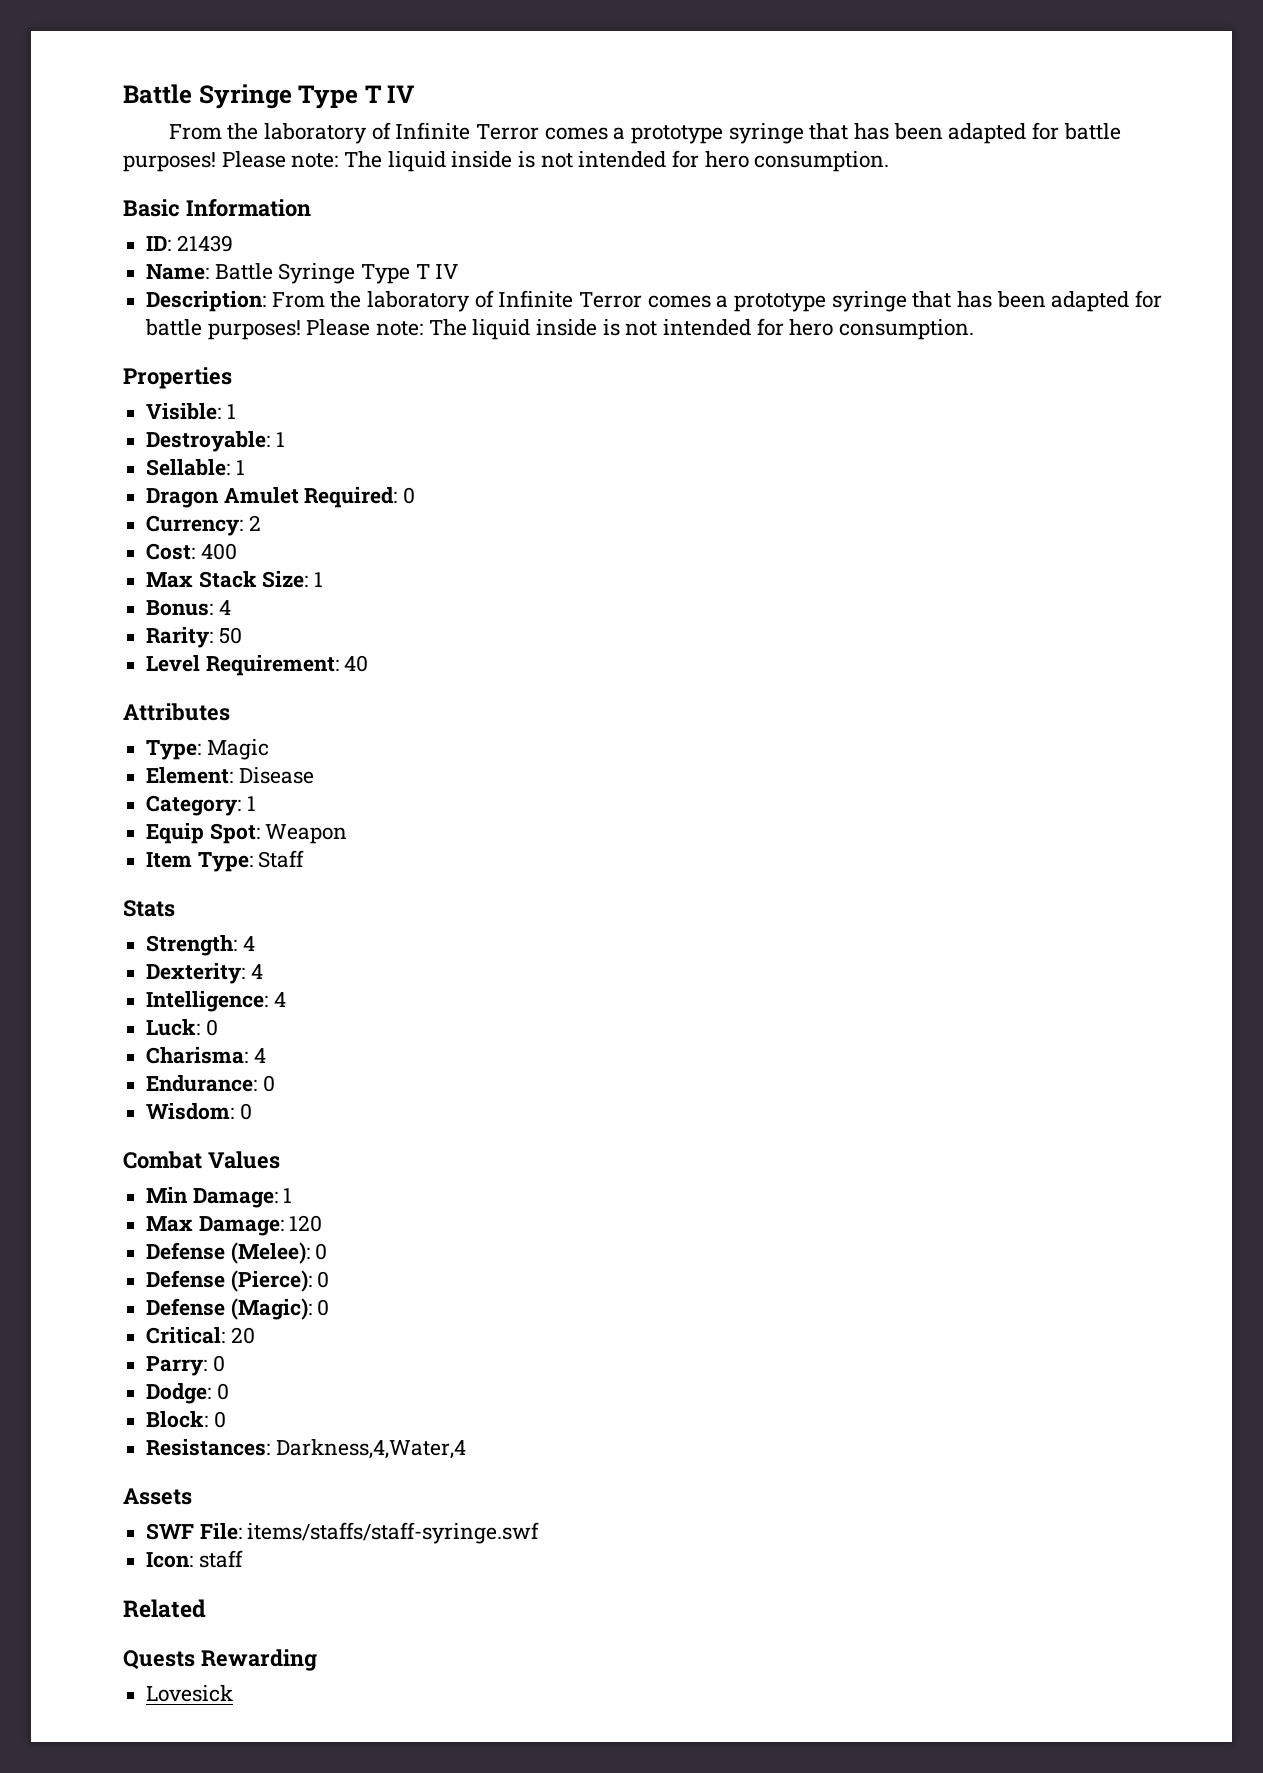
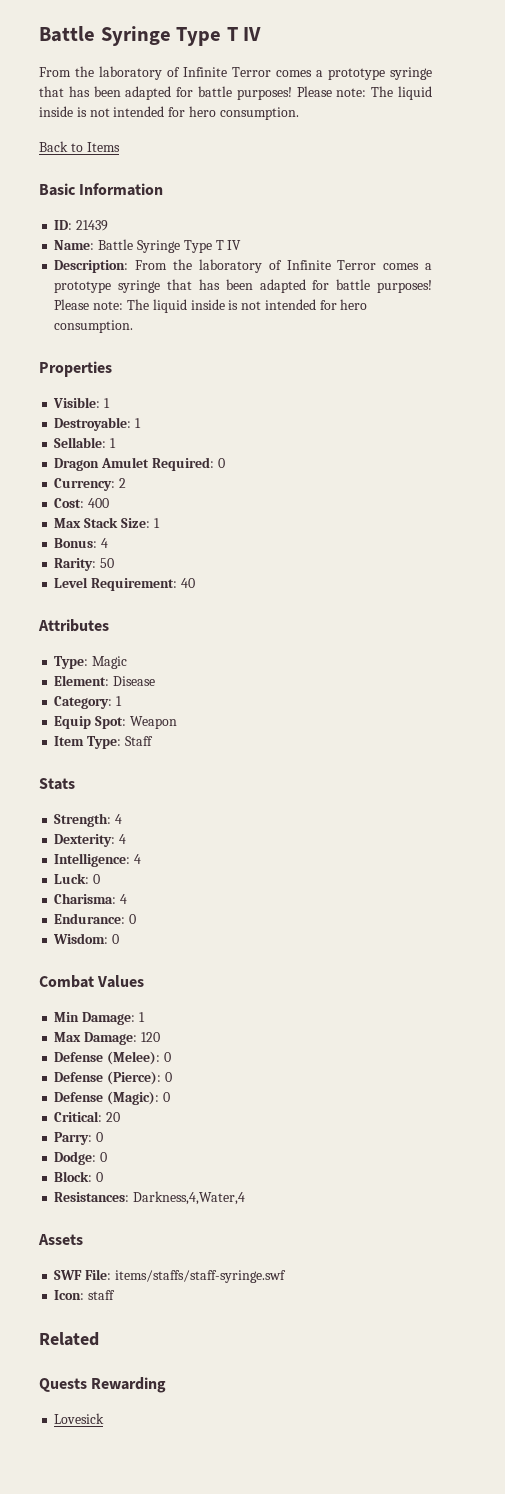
+ Back to Items

